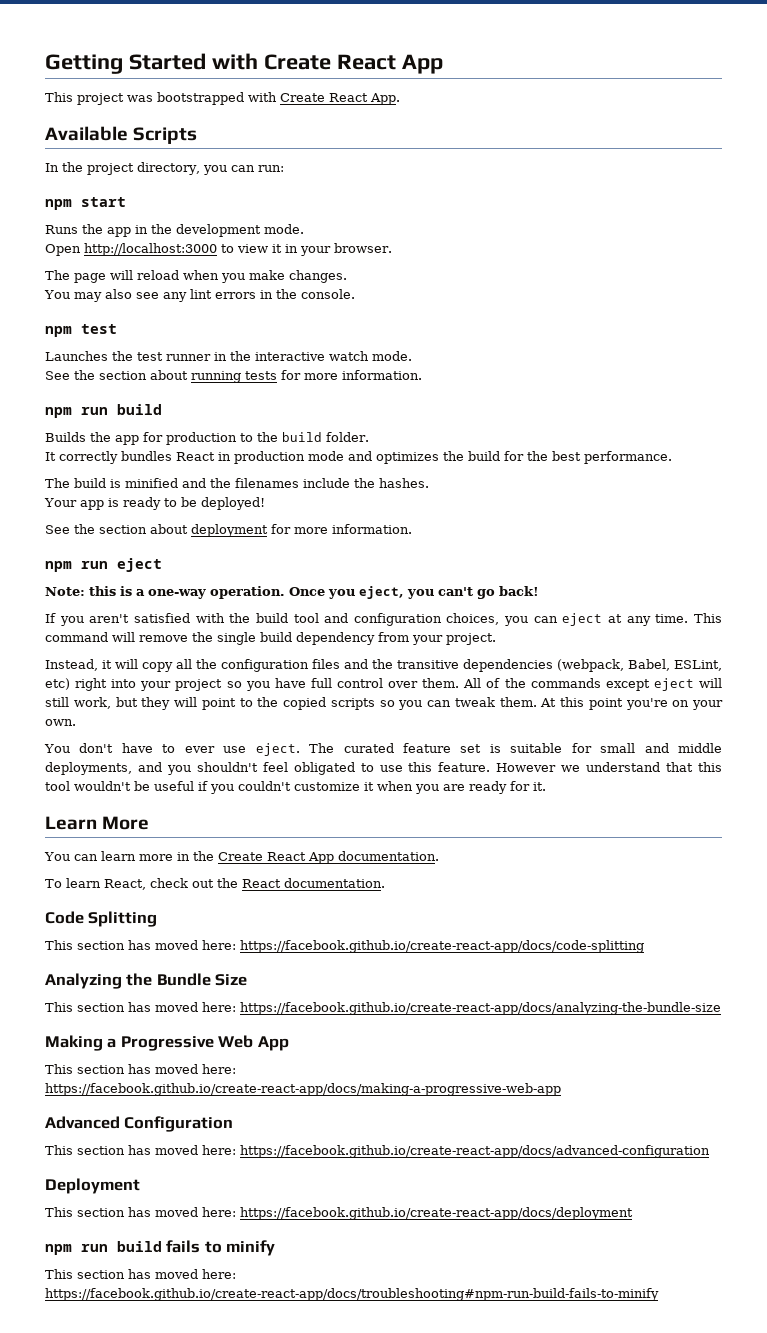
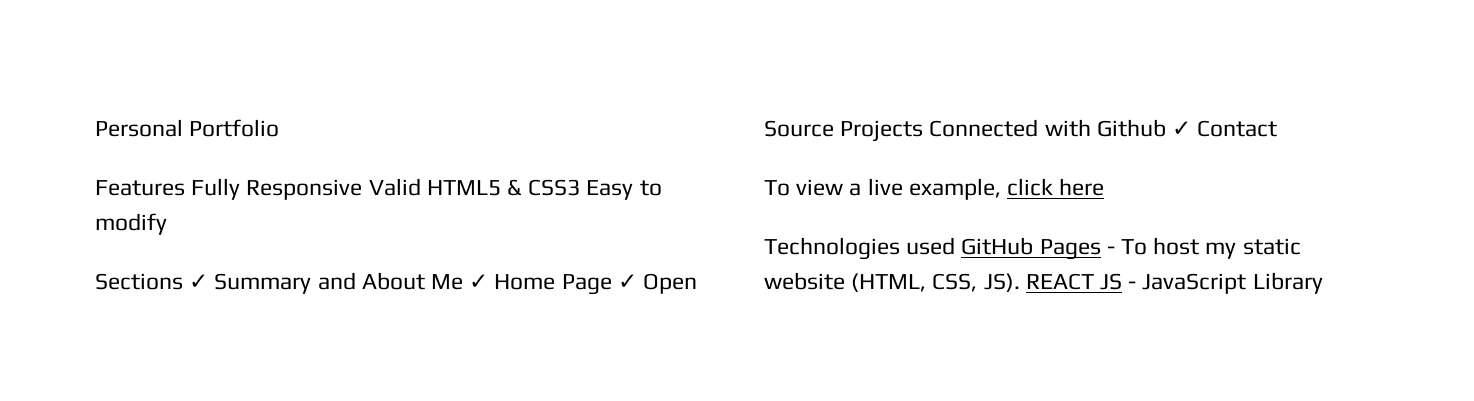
- Getting Started with Create React App
- This project was bootstrapped with Create React App.
- Available Scripts
- In the project directory, you can run:
- npm start
- Runs the app in the development mode.
- Open http://localhost:3000 to view it in your browser.
- The page will reload when you make changes.
- You may also see any lint errors in the console.
- npm test
- Launches the test runner in the interactive watch mode.
- See the section about running tests for more information.
- npm run build
- Builds the app for production to the build folder.
- It correctly bundles React in production mode and optimizes the build for the best performance.
- The build is minified and the filenames include the hashes.
- Your app is ready to be deployed!
- See the section about deployment for more information.
- npm run eject
- Note: this is a one-way operation. Once you eject, you can't go back!
- If you aren't satisfied with the build tool and configuration choices, you can eject at any time. This command will remove the single build dependency from your project.
- Instead, it will copy all the configuration files and the transitive dependencies (webpack, Babel, ESLint, etc) right into your project so you have full control over them. All of the commands except eject will still work, but they will point to the copied scripts so you can tweak them. At this point you're on your own.
- You don't have to ever use eject. The curated feature set is suitable for small and middle deployments, and you shouldn't feel obligated to use this feature. However we understand that this tool wouldn't be useful if you couldn't customize it when you are ready for it.
- Learn More
- You can learn more in the Create React App documentation.
- To learn React, check out the React documentation.
- Code Splitting
- This section has moved here: https://facebook.github.io/create-react-app/docs/code-splitting
- Analyzing the Bundle Size
- This section has moved here: https://facebook.github.io/create-react-app/docs/analyzing-the-bundle-size
- Making a Progressive Web App
- This section has moved here: https://facebook.github.io/create-react-app/docs/making-a-progressive-web-app
- Advanced Configuration
- This section has moved here: https://facebook.github.io/create-react-app/docs/advanced-configuration
- Deployment
- This section has moved here: https://facebook.github.io/create-react-app/docs/deployment
- npm run build fails to minify
- This section has moved here: https://facebook.github.io/create-react-app/docs/troubleshooting#npm-run-build-fails-to-minify
+ Personal Portfolio
+ Features Fully Responsive Valid HTML5 & CSS3 Easy to modify
+ Sections ✓ Summary and About Me ✓ Home Page ✓ Open Source Projects Connected with Github ✓ Contact
+ To view a live example, click here
+ Technologies used GitHub Pages - To host my static website (HTML, CSS, JS). REACT JS - JavaScript Library

